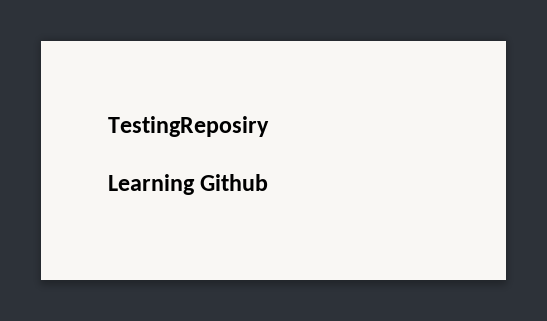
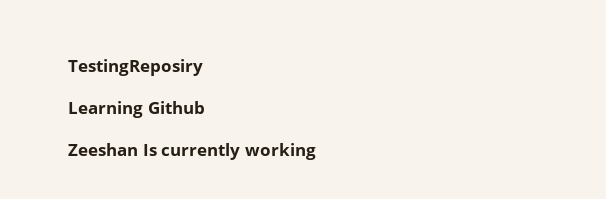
+ Zeeshan Is currently working

